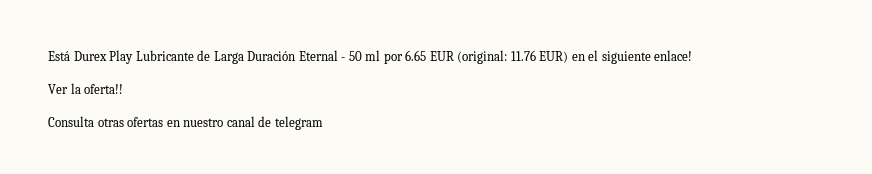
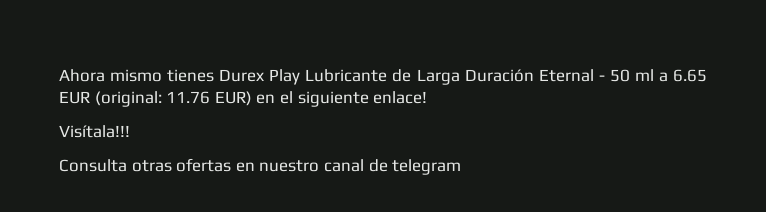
- Está Durex Play Lubricante de Larga Duración Eternal - 50 ml por 6.65 EUR (original: 11.76 EUR) en el siguiente enlace!
+ Ahora mismo tienes Durex Play Lubricante de Larga Duración Eternal - 50 ml a 6.65 EUR (original: 11.76 EUR) en el siguiente enlace!
- Ver la oferta!!
+ Visítala!!!

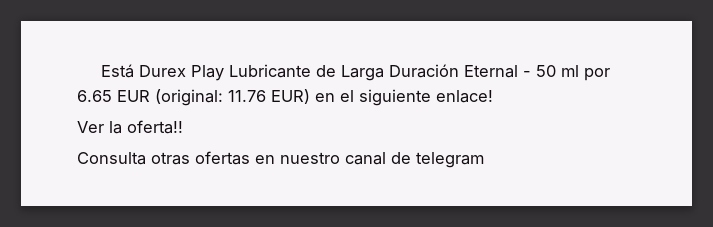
- Ahora mismo tienes Durex Play Lubricante de Larga Duración Eternal - 50 ml a 6.65 EUR (original: 11.76 EUR) en el siguiente enlace!
+ Está Durex Play Lubricante de Larga Duración Eternal - 50 ml por 6.65 EUR (original: 11.76 EUR) en el siguiente enlace!
- Visítala!!!
+ Ver la oferta!!

